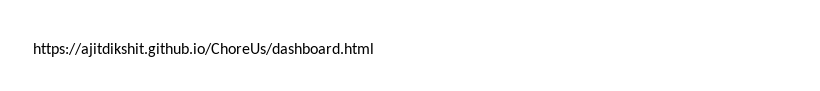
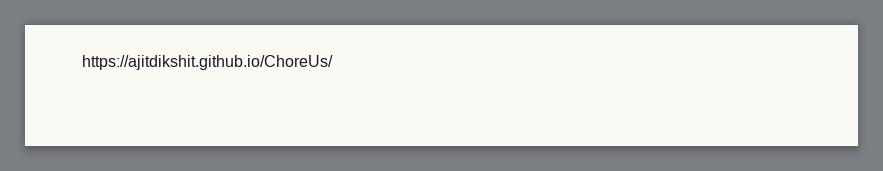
- https://ajitdikshit.github.io/ChoreUs/dashboard.html
+ https://ajitdikshit.github.io/ChoreUs/

